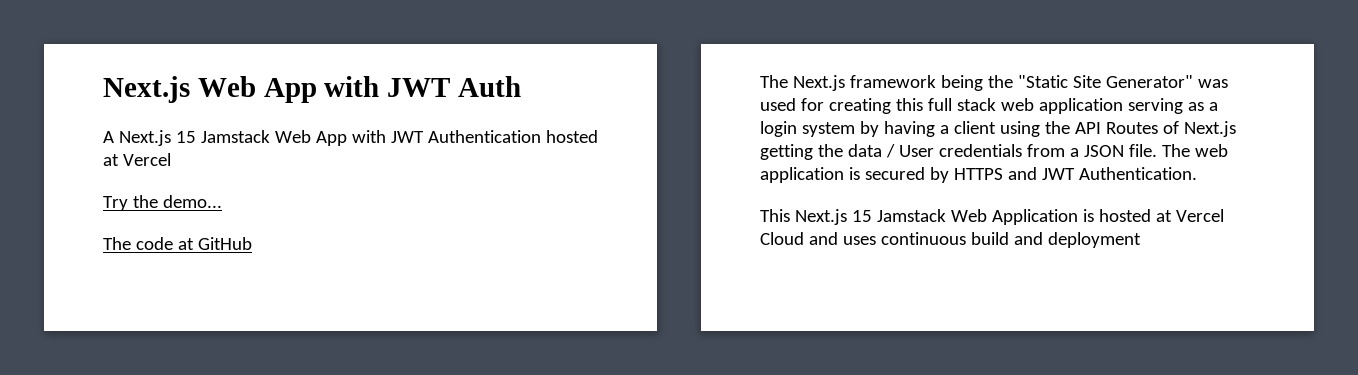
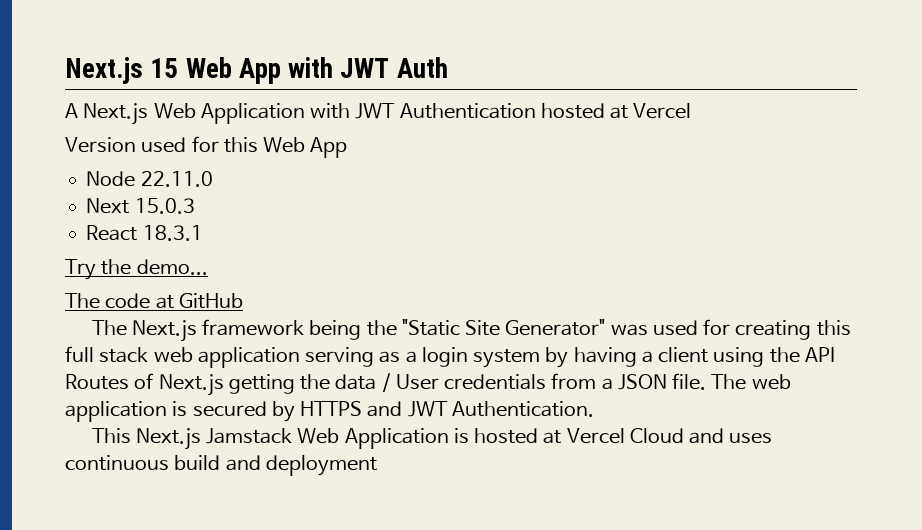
- Next.js Web App with JWT Auth
+ Next.js 15 Web App with JWT Auth
- A Next.js 15 Jamstack Web App with JWT Authentication hosted at Vercel
+ A Next.js Web Application with JWT Authentication hosted at Vercel
+ Version used for this Web App
+ Node 22.11.0
+ Next 15.0.3
+ React 18.3.1
- This Next.js 15 Jamstack Web Application is hosted at Vercel Cloud and uses continuous build and deployment
+ This Next.js Jamstack Web Application is hosted at Vercel Cloud and uses continuous build and deployment

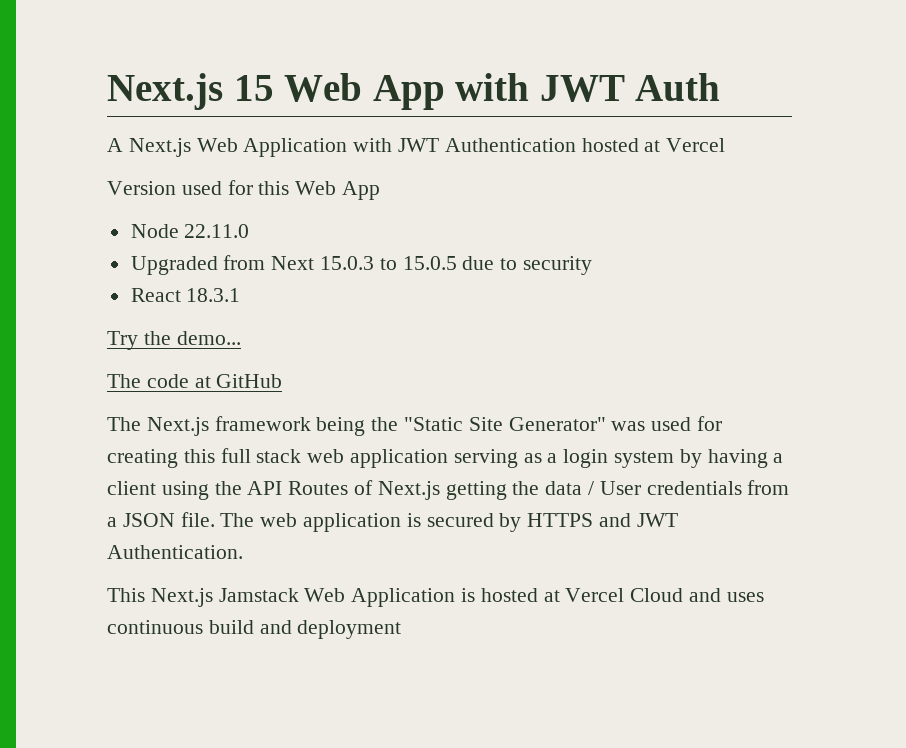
- Next 15.0.3
+ Upgraded from Next 15.0.3 to 15.0.5 due to security

